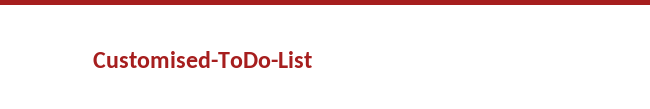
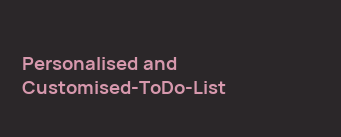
- Customised-ToDo-List
+ Personalised and Customised-ToDo-List

